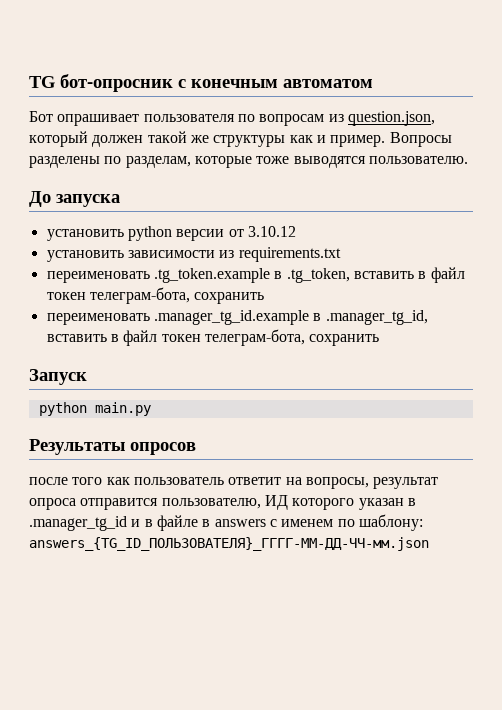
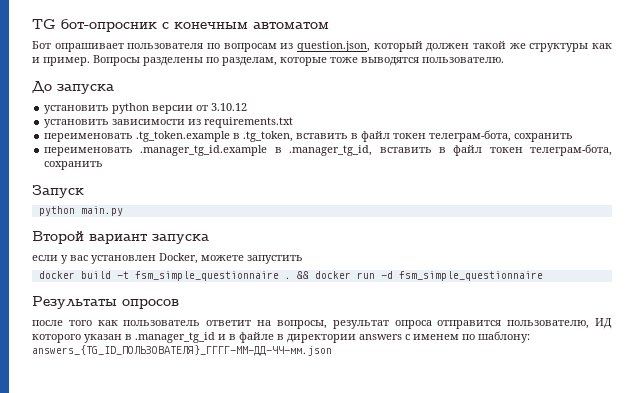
+ Второй вариант запуска
+ если у вас установлен Docker, можете запустить
+ docker build -t fsm_simple_questionnaire . && docker run -d fsm_simple_questionnaire
- после того как пользователь ответит на вопросы, результат опроса отправится пользователю, ИД которого указан в .manager_tg_id и в файле в answers c именем по шаблону: answers_{TG_ID_ПОЛЬЗОВАТЕЛЯ}_ГГГГ-ММ-ДД-ЧЧ-мм.json
+ после того как пользователь ответит на вопросы, результат опроса отправится пользователю, ИД которого указан в .manager_tg_id и в файле в директории answers c именем по шаблону: answers_{TG_ID_ПОЛЬЗОВАТЕЛЯ}_ГГГГ-ММ-ДД-ЧЧ-мм.json

